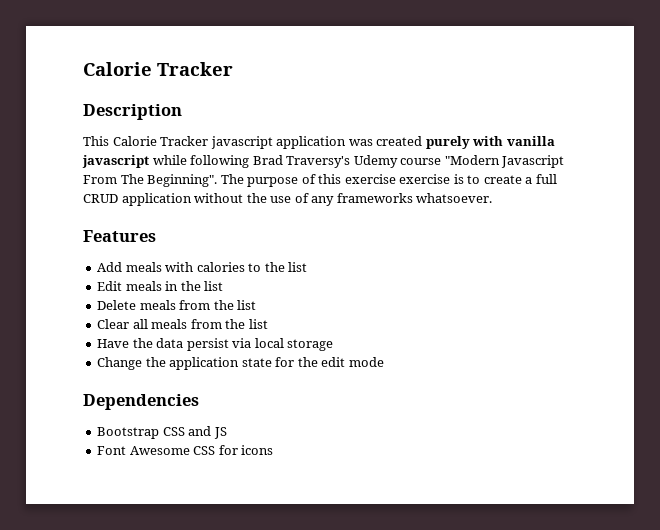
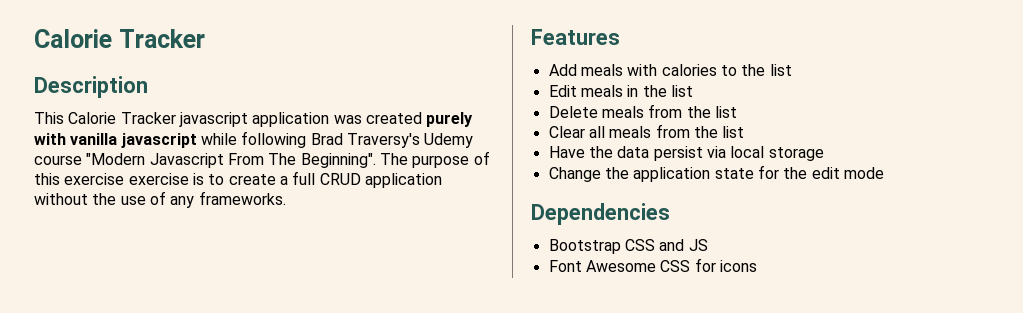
- The purpose of this exercise exercise is to create a full CRUD application without the use of any frameworks whatsoever.
+ The purpose of this exercise exercise is to create a full CRUD application without the use of any frameworks.

